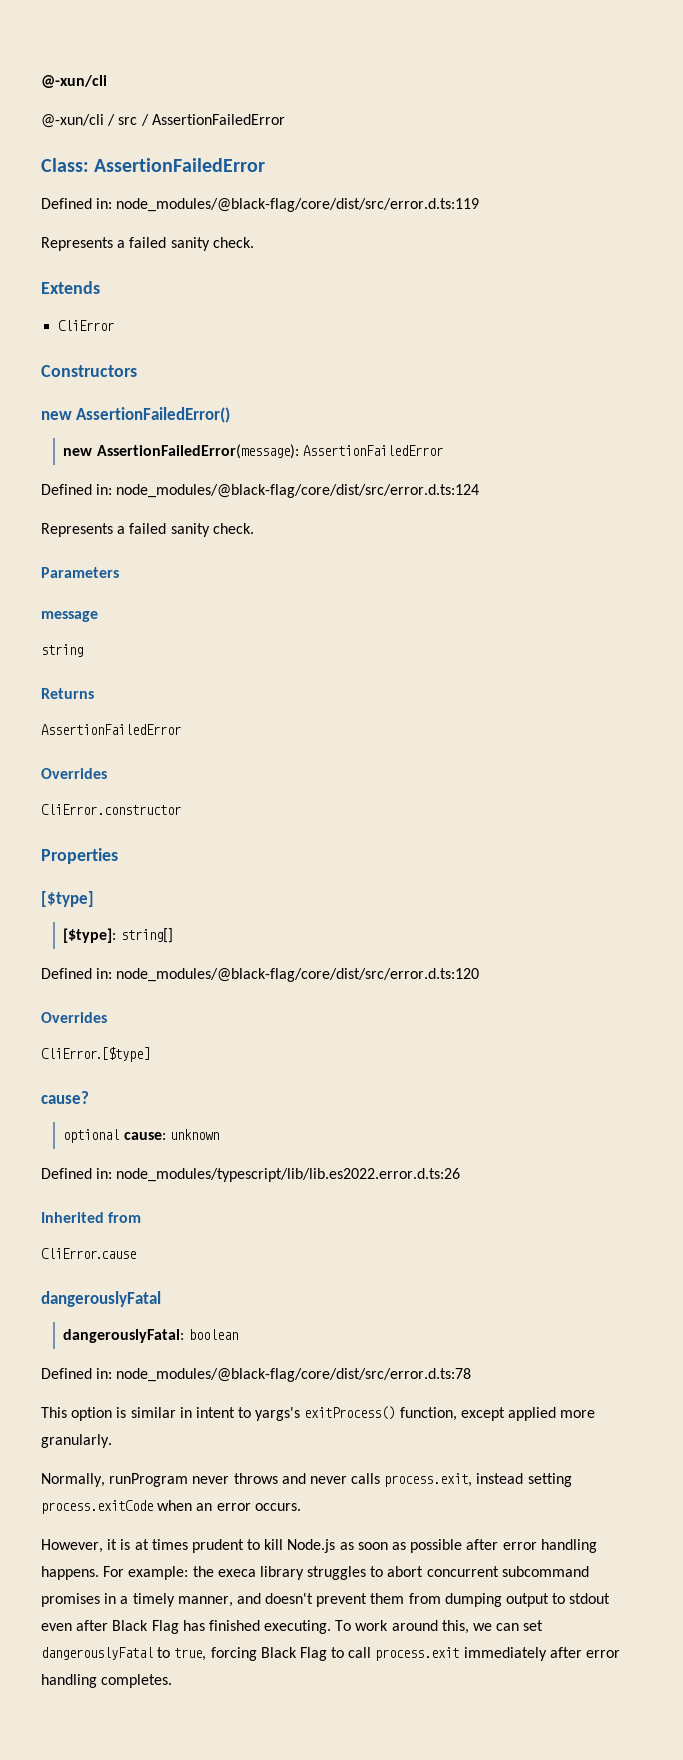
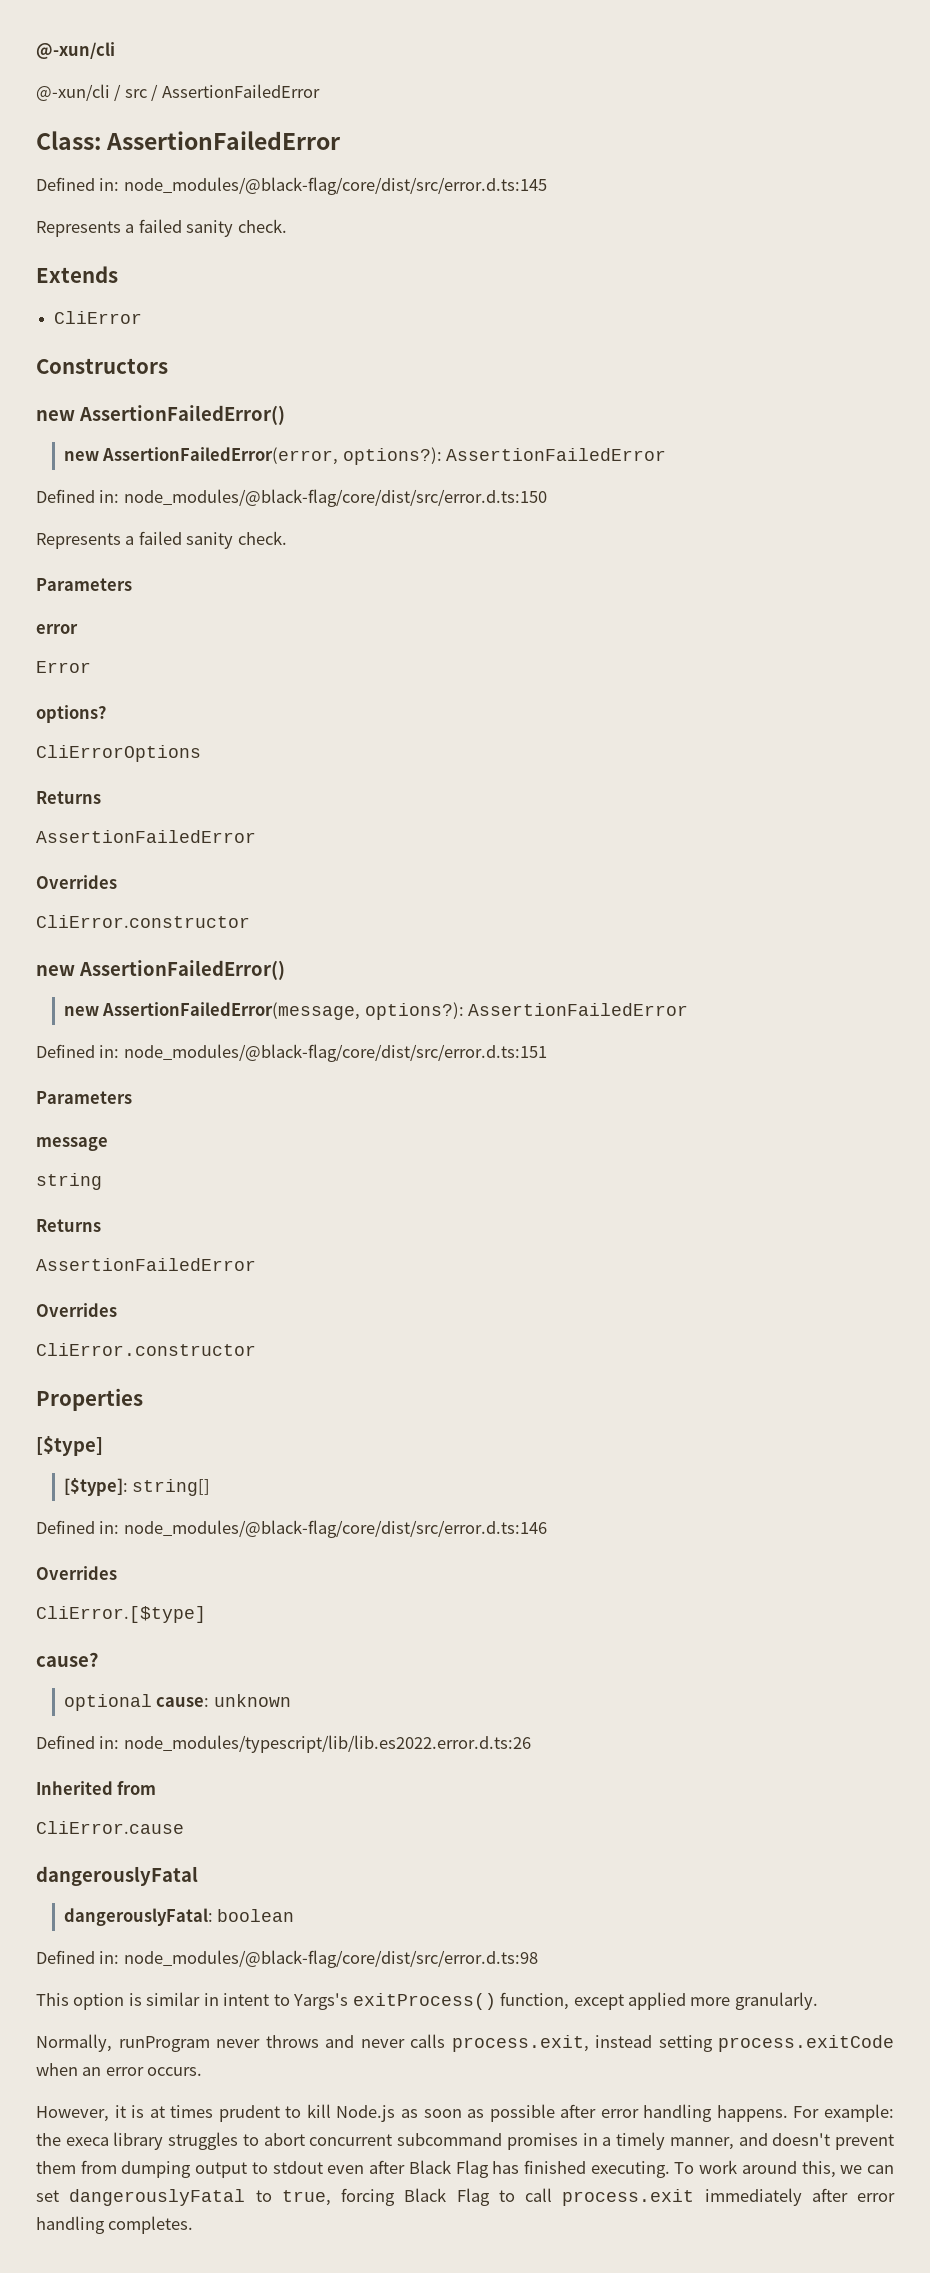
- Defined in: node_modules/@black-flag/core/dist/src/error.d.ts:119
+ Defined in: node_modules/@black-flag/core/dist/src/error.d.ts:145
- new AssertionFailedError(message): AssertionFailedError
- Defined in: node_modules/@black-flag/core/dist/src/error.d.ts:124
+ new AssertionFailedError(error, options?): AssertionFailedError
+ Defined in: node_modules/@black-flag/core/dist/src/error.d.ts:150
  Represents a failed sanity check.
+ Parameters
+ error
+ Error
+ options?
+ CliErrorOptions
+ Returns
+ AssertionFailedError
+ Overrides
+ CliError.constructor
+ new AssertionFailedError()
+ new AssertionFailedError(message, options?): AssertionFailedError
+ Defined in: node_modules/@black-flag/core/dist/src/error.d.ts:151
- Defined in: node_modules/@black-flag/core/dist/src/error.d.ts:120
+ Defined in: node_modules/@black-flag/core/dist/src/error.d.ts:146
- Defined in: node_modules/@black-flag/core/dist/src/error.d.ts:78
+ Defined in: node_modules/@black-flag/core/dist/src/error.d.ts:98
- This option is similar in intent to yargs's exitProcess() function, except applied more granularly.
+ This option is similar in intent to Yargs's exitProcess() function, except applied more granularly.

